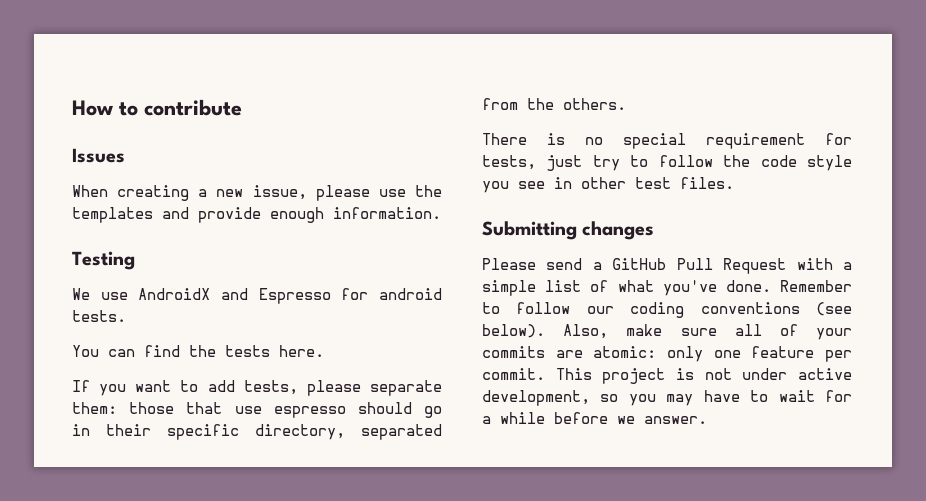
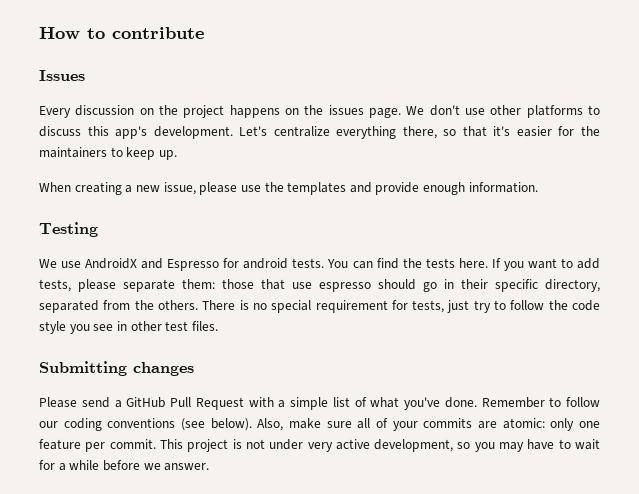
+ Every discussion on the project happens on the issues page. We don't use other platforms to discuss this app's development. Let's centralize everything there, so that it's easier for the maintainers to keep up.
- We use AndroidX and Espresso for android tests.
- You can find the tests here.
- If you want to add tests, please separate them: those that use espresso should go in their specific directory, separated from the others.
- There is no special requirement for tests, just try to follow the code style you see in other test files.
+ We use AndroidX and Espresso for android tests. You can find the tests here. If you want to add tests, please separate them: those that use espresso should go in their specific directory, separated from the others. There is no special requirement for tests, just try to follow the code style you see in other test files.
- This project is not under active development, so you may have to wait for a while before we answer.
+ This project is not under very active development, so you may have to wait for a while before we answer.

